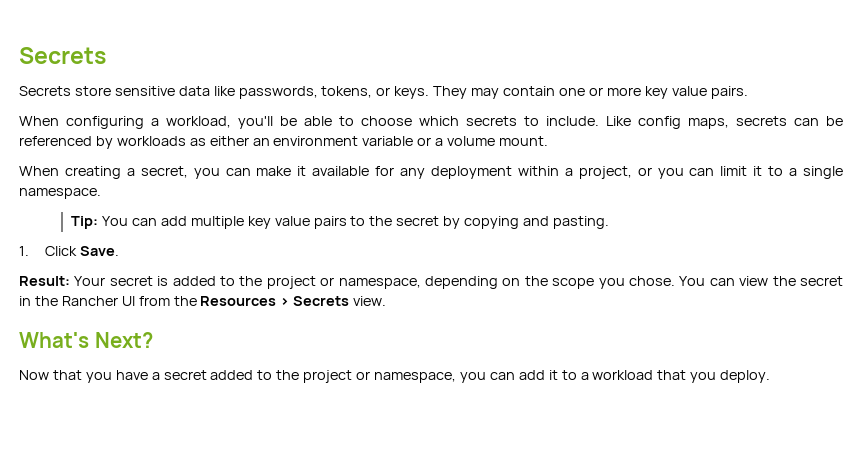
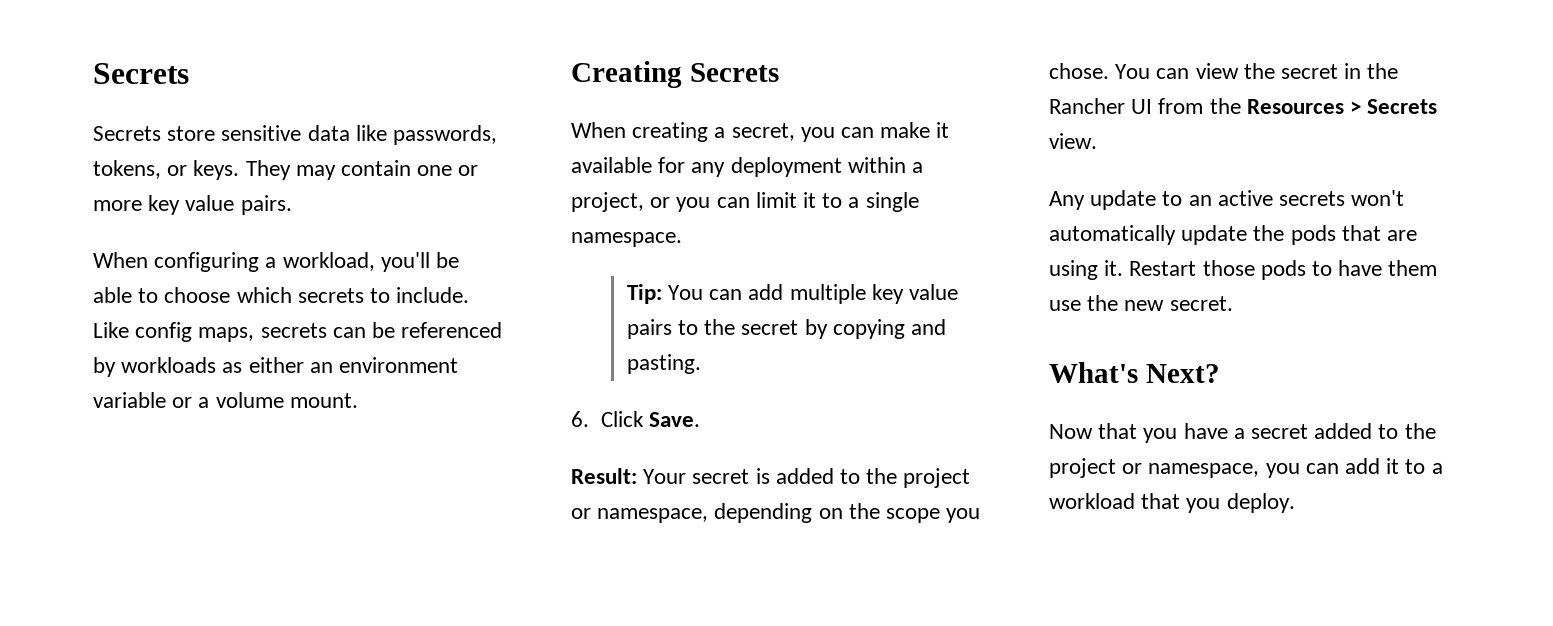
+ Creating Secrets
- 1. Click Save.
+ 6. Click Save.
+ Any update to an active secrets won't automatically update the pods that are using it. Restart those pods to have them use the new secret.

